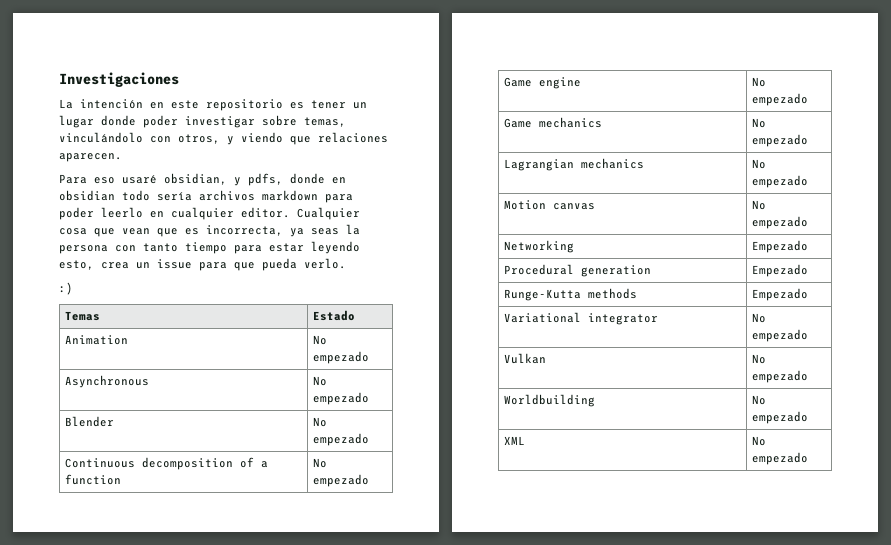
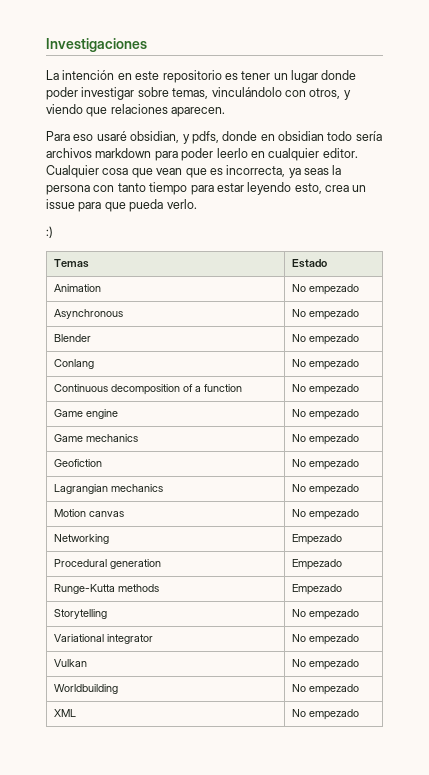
+ Conlang | No empezado
+ Geofiction | No empezado
+ Storytelling | No empezado

